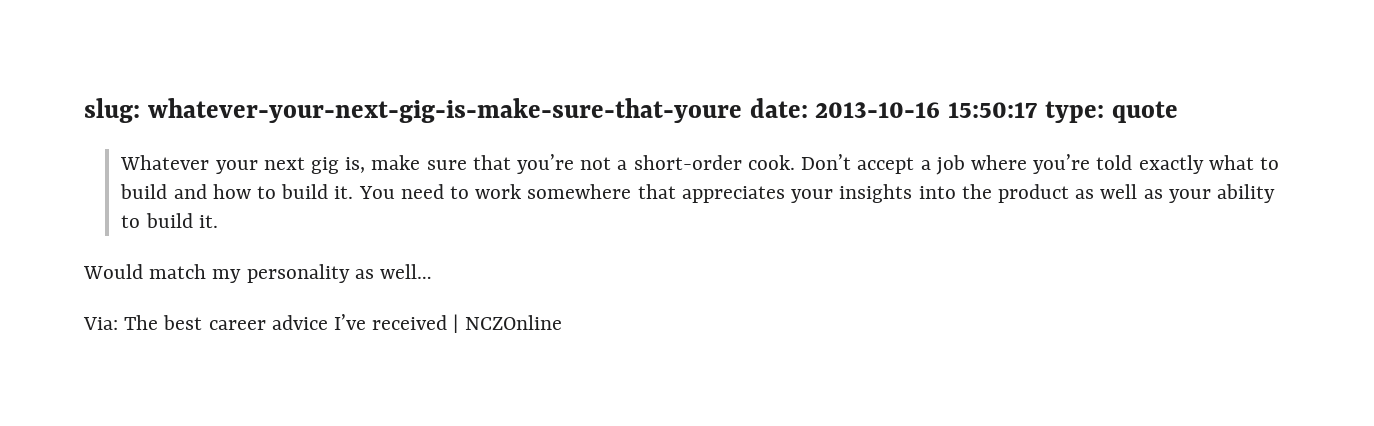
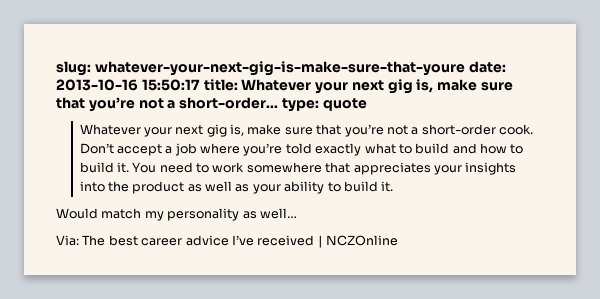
- slug: whatever-your-next-gig-is-make-sure-that-youre date: 2013-10-16 15:50:17 type: quote
+ slug: whatever-your-next-gig-is-make-sure-that-youre date: 2013-10-16 15:50:17 title: Whatever your next gig is, make sure that you’re not a short-order... type: quote

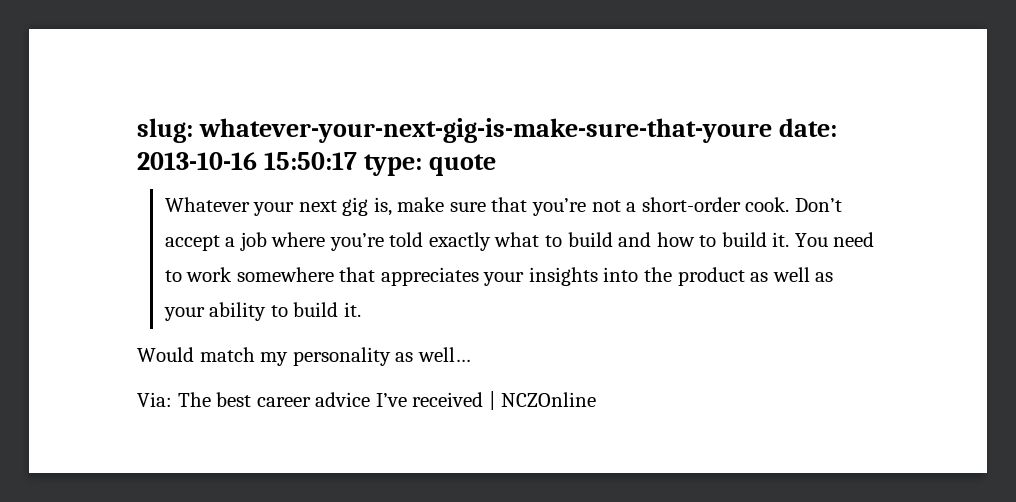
- slug: whatever-your-next-gig-is-make-sure-that-youre date: 2013-10-16 15:50:17 title: Whatever your next gig is, make sure that you’re not a short-order... type: quote
+ slug: whatever-your-next-gig-is-make-sure-that-youre date: 2013-10-16 15:50:17 type: quote

